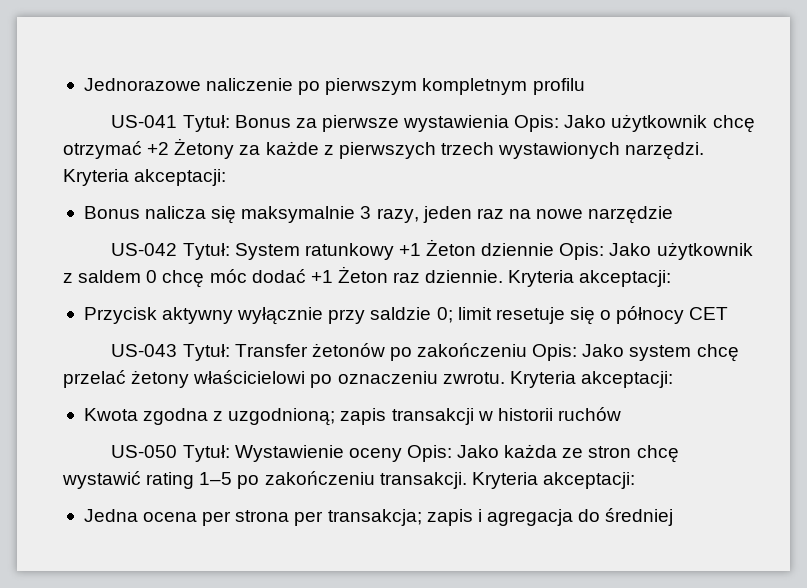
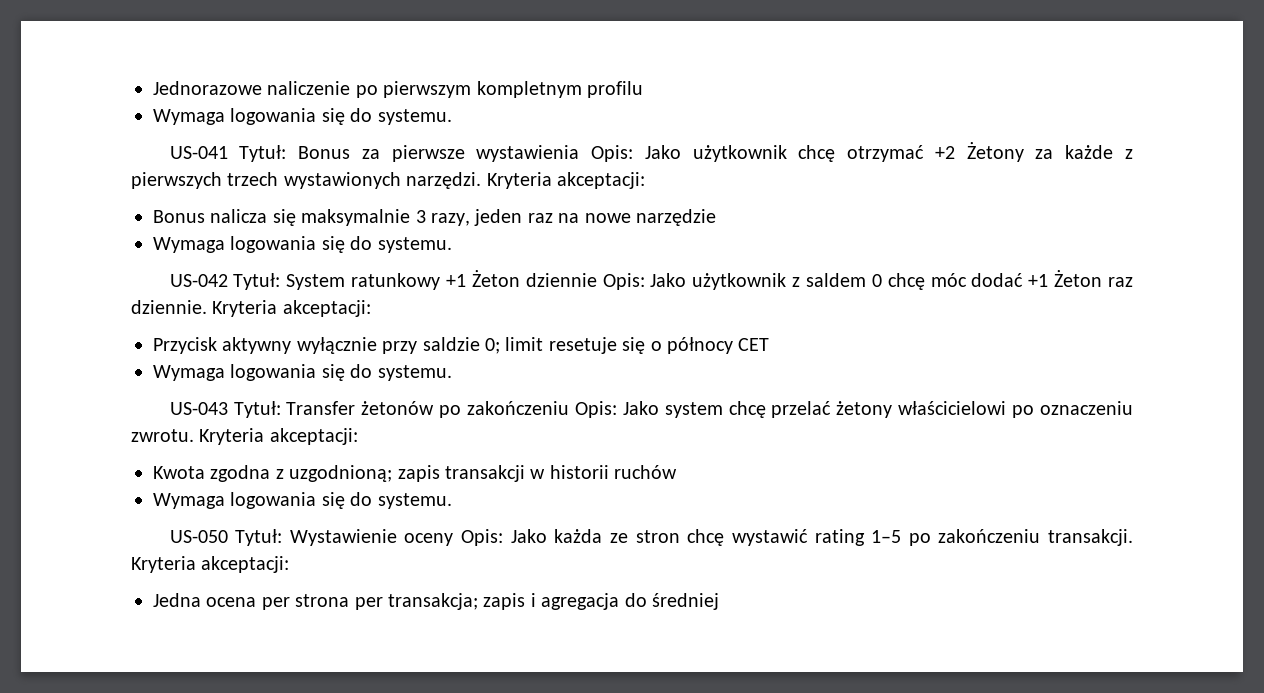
  Jednorazowe naliczenie po pierwszym kompletnym profilu
+ Wymaga logowania się do systemu.
  Bonus nalicza się maksymalnie 3 razy, jeden raz na nowe narzędzie
+ Wymaga logowania się do systemu.
  Przycisk aktywny wyłącznie przy saldzie 0; limit resetuje się o północy CET
+ Wymaga logowania się do systemu.
  Kwota zgodna z uzgodnioną; zapis transakcji w historii ruchów
+ Wymaga logowania się do systemu.

